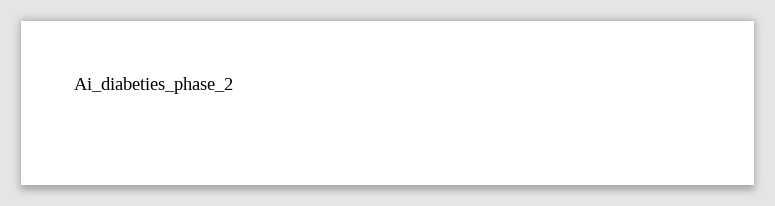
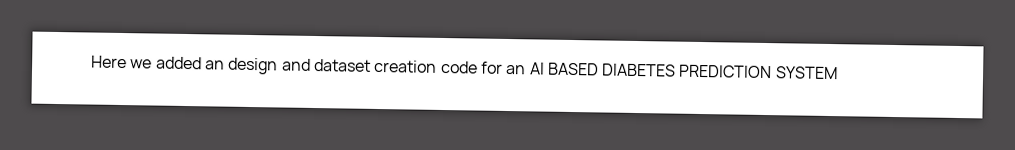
- Ai_diabeties_phase_2
+ Here we added an design and dataset creation code for an AI BASED DIABETES PREDICTION SYSTEM

